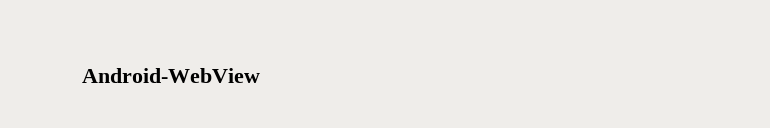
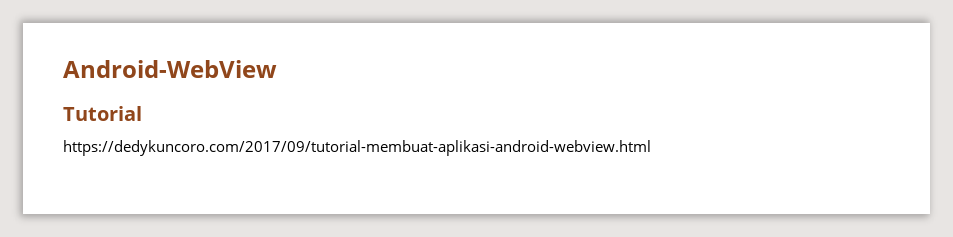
+ Tutorial
+ https://dedykuncoro.com/2017/09/tutorial-membuat-aplikasi-android-webview.html

